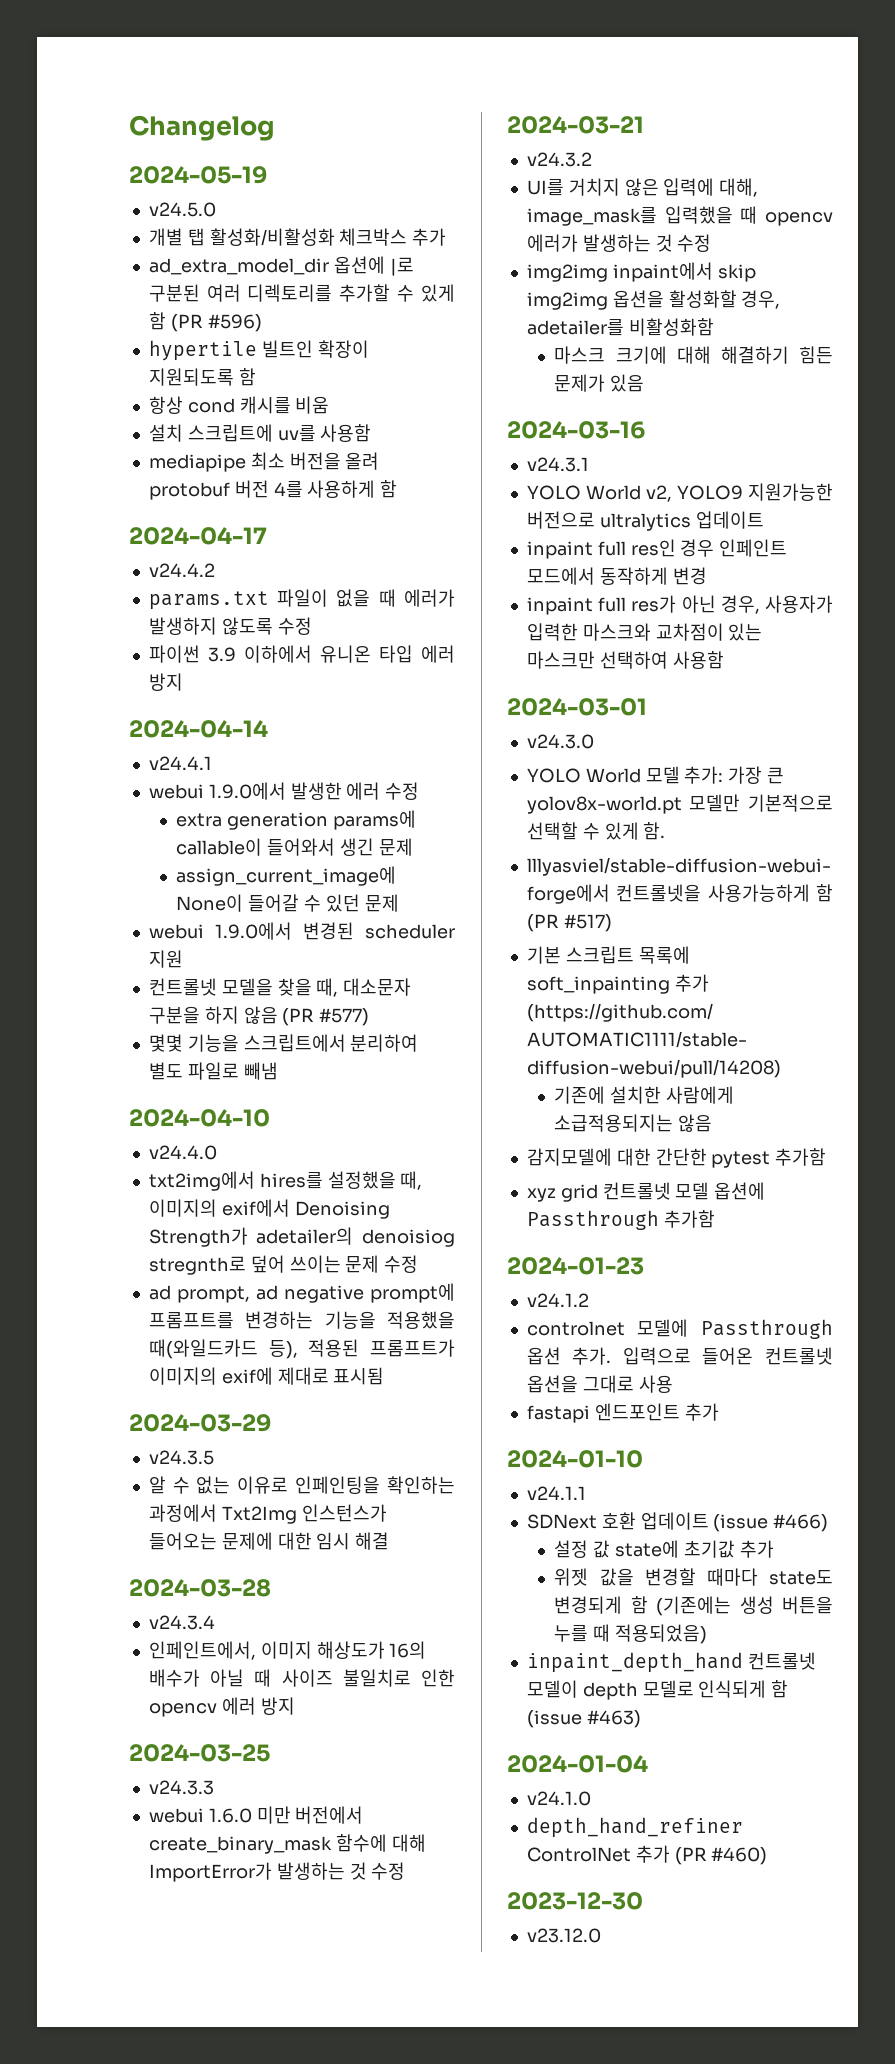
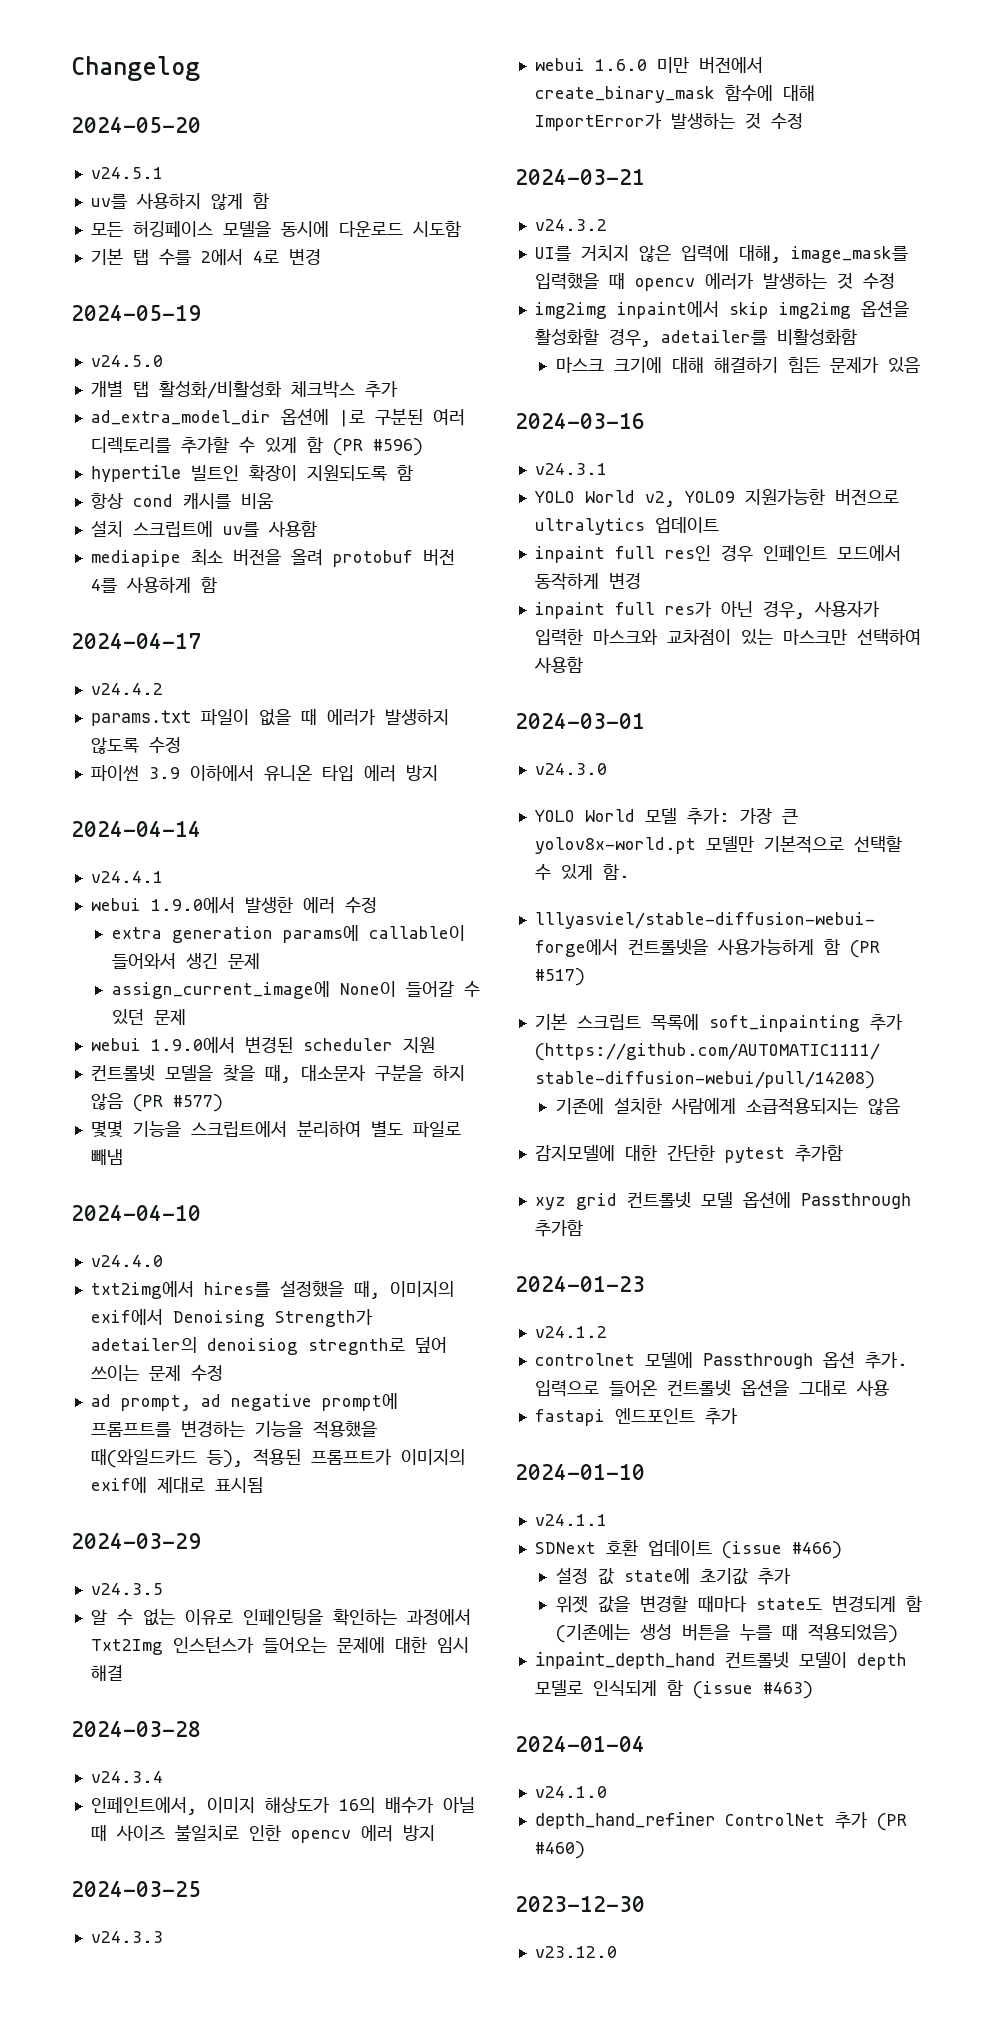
+ 2024-05-20
+ v24.5.1
+ uv를 사용하지 않게 함
+ 모든 허깅페이스 모델을 동시에 다운로드 시도함
+ 기본 탭 수를 2에서 4로 변경

